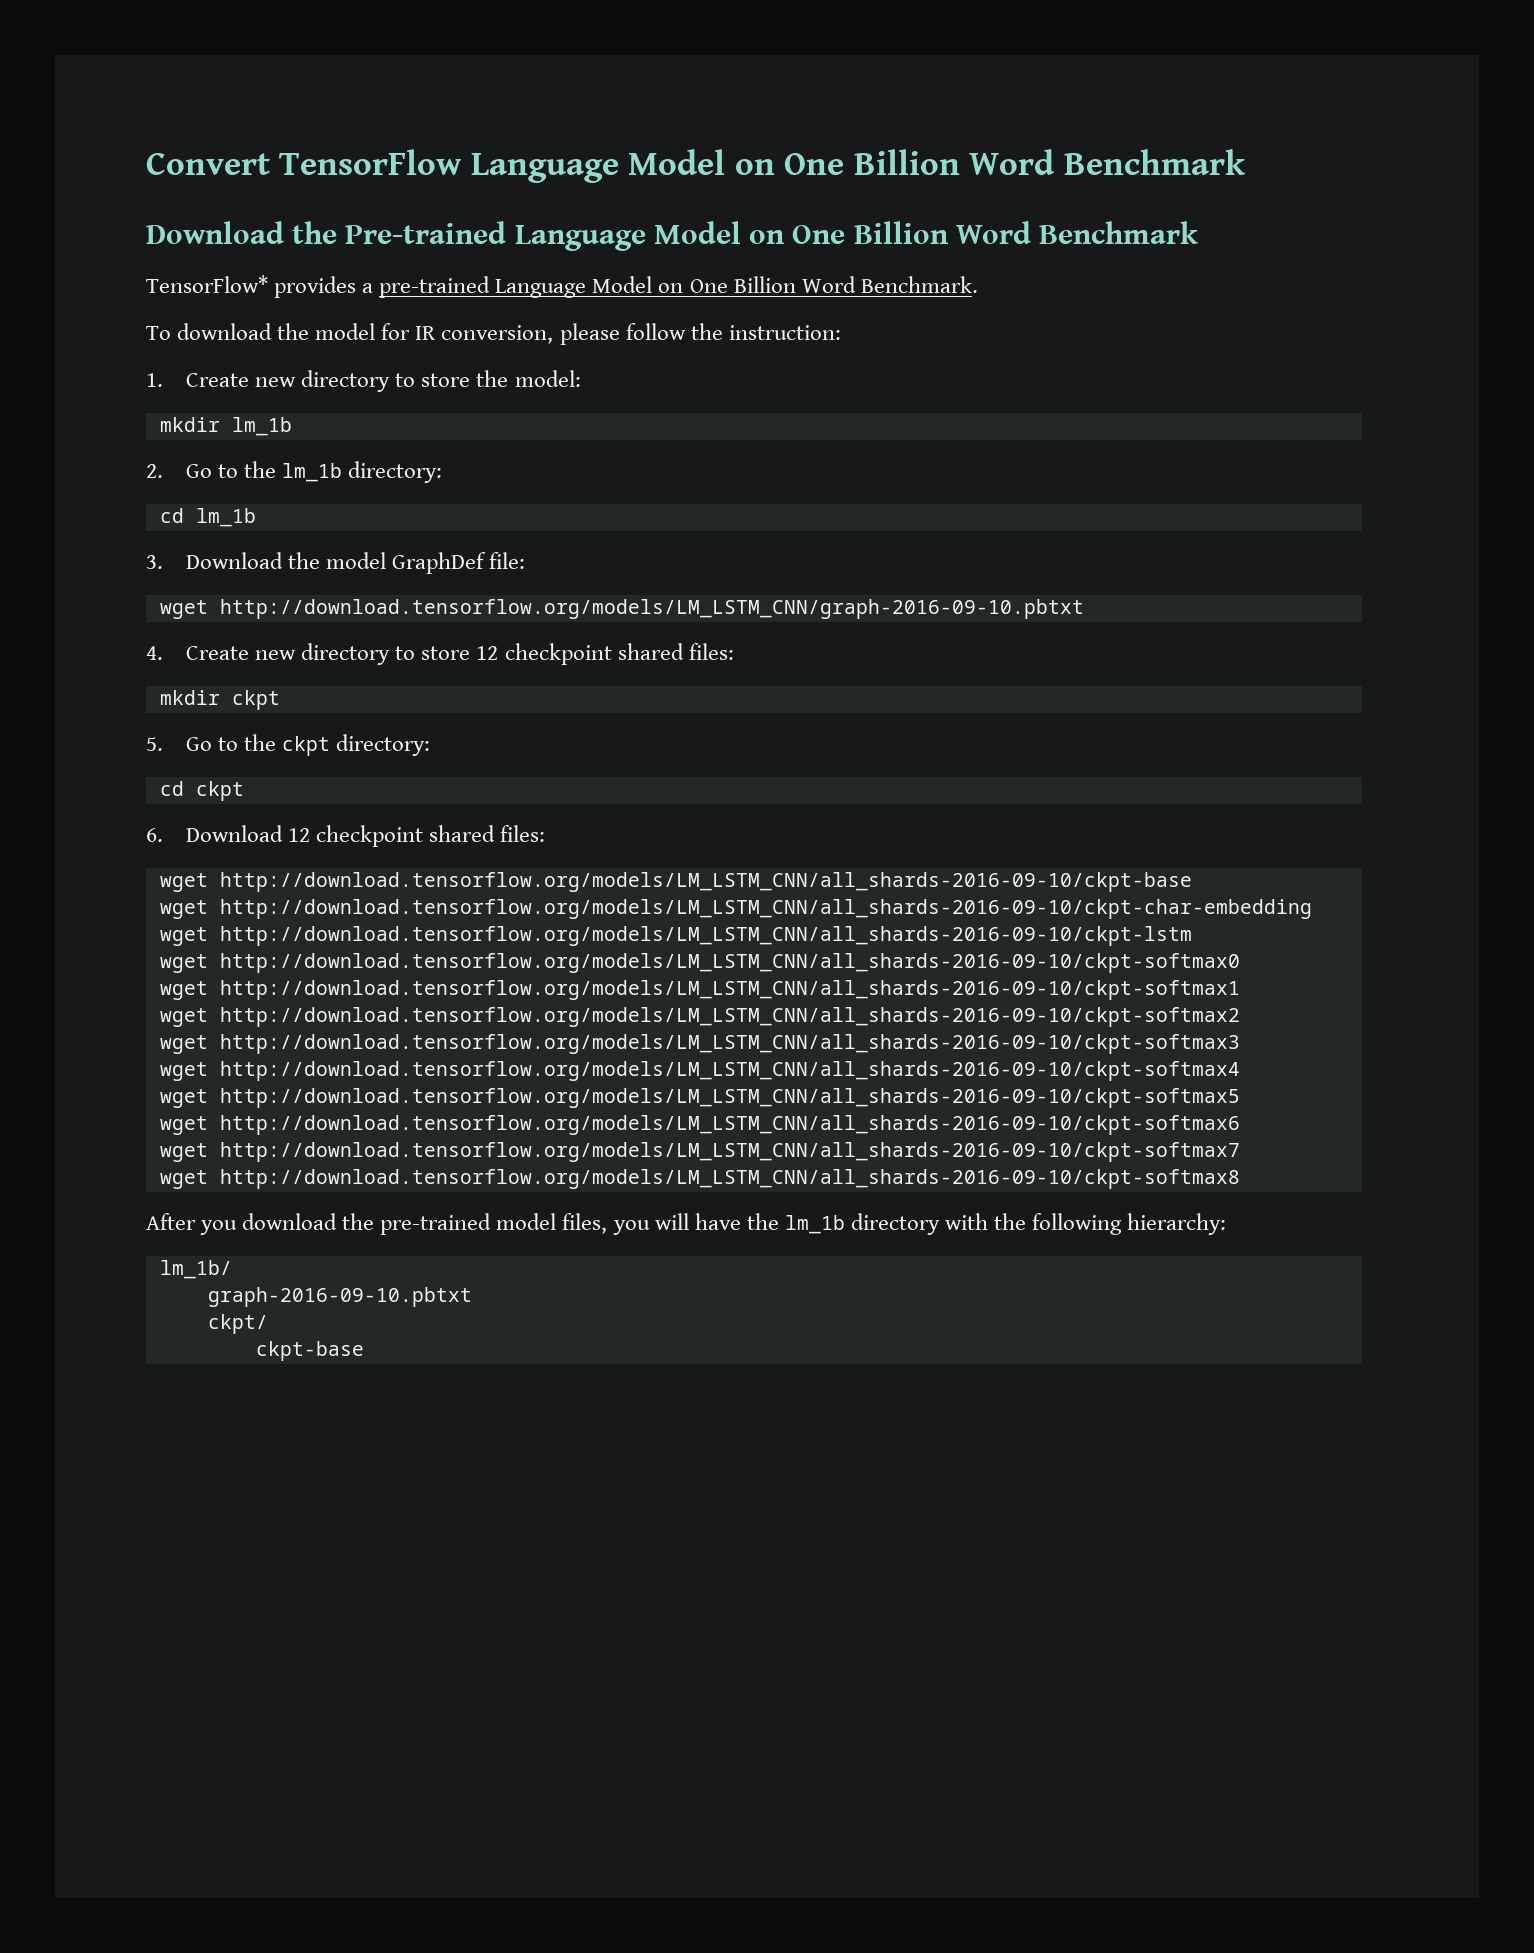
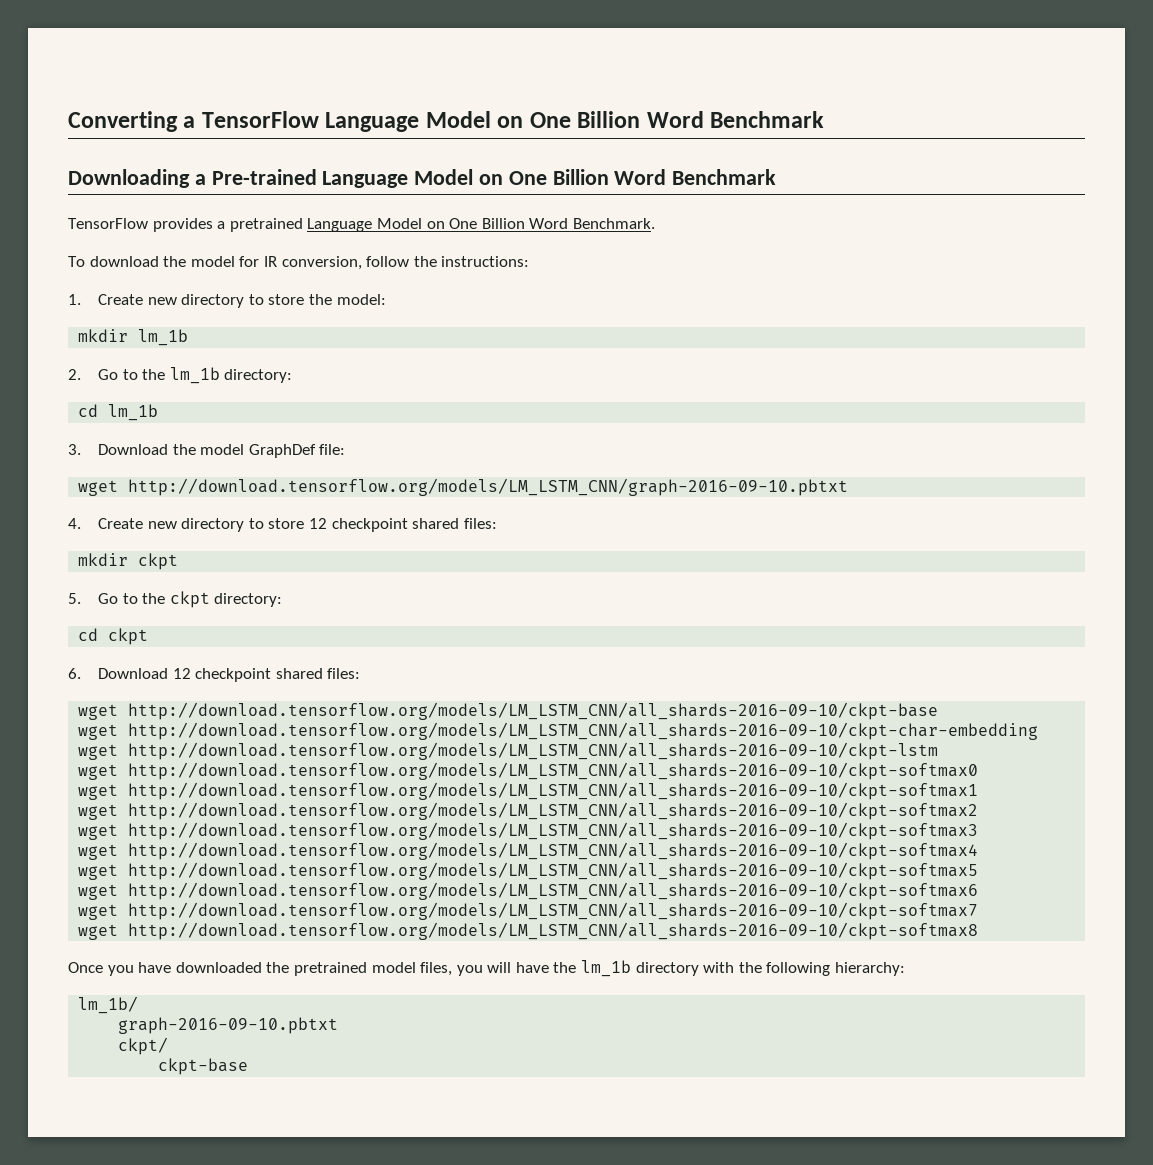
- Convert TensorFlow Language Model on One Billion Word Benchmark
+ Converting a TensorFlow Language Model on One Billion Word Benchmark
- Download the Pre-trained Language Model on One Billion Word Benchmark
+ Downloading a Pre-trained Language Model on One Billion Word Benchmark
- TensorFlow* provides a pre-trained Language Model on One Billion Word Benchmark.
+ TensorFlow provides a pretrained Language Model on One Billion Word Benchmark.
- To download the model for IR conversion, please follow the instruction:
+ To download the model for IR conversion, follow the instructions:
- After you download the pre-trained model files, you will have the lm_1b directory with the following hierarchy:
+ Once you have downloaded the pretrained model files, you will have the lm_1b directory with the following hierarchy:

